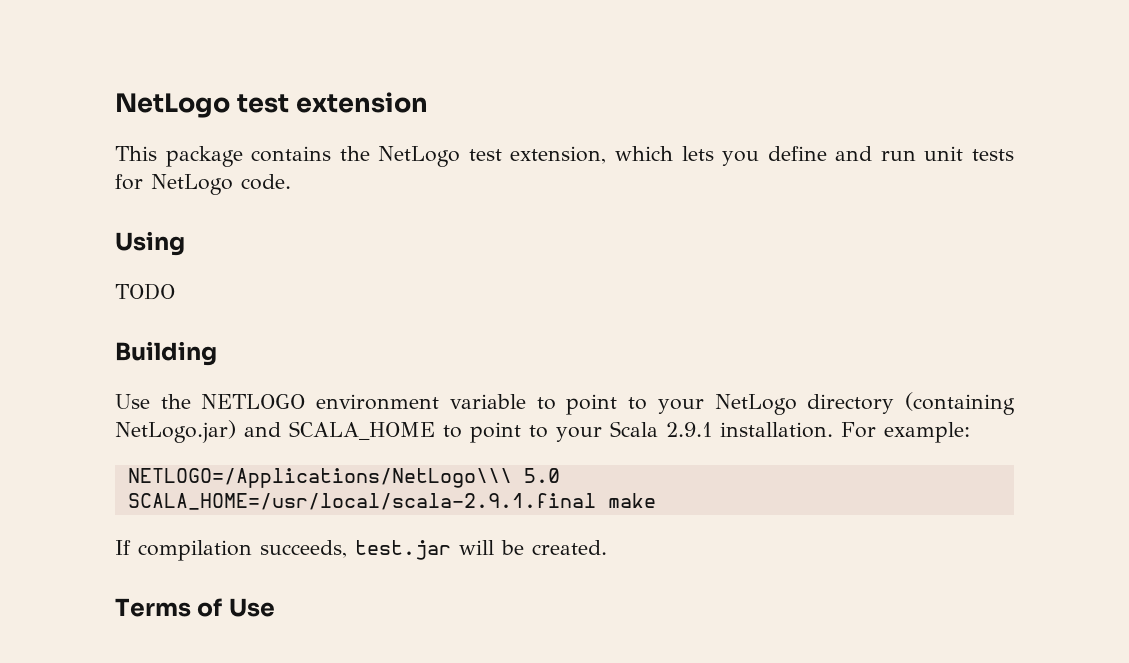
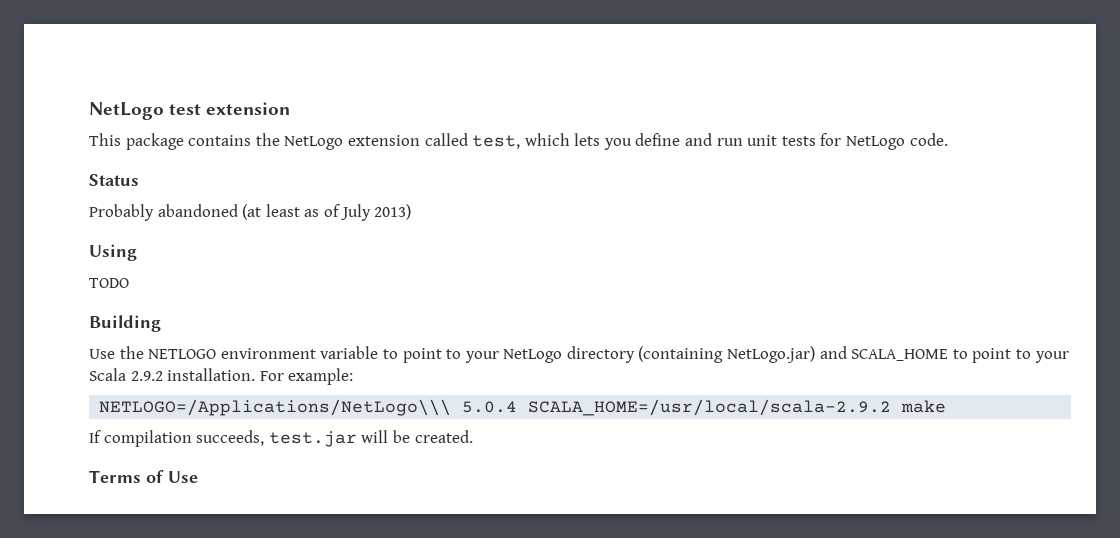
- This package contains the NetLogo test extension, which lets you define and run unit tests for NetLogo code.
+ This package contains the NetLogo extension called test, which lets you define and run unit tests for NetLogo code.
+ Status
+ Probably abandoned (at least as of July 2013)
- Use the NETLOGO environment variable to point to your NetLogo directory (containing NetLogo.jar) and SCALA_HOME to point to your Scala 2.9.1 installation.
+ Use the NETLOGO environment variable to point to your NetLogo directory (containing NetLogo.jar) and SCALA_HOME to point to your Scala 2.9.2 installation.
- NETLOGO=/Applications/NetLogo\\\ 5.0 SCALA_HOME=/usr/local/scala-2.9.1.final make
+ NETLOGO=/Applications/NetLogo\\\ 5.0.4 SCALA_HOME=/usr/local/scala-2.9.2 make

